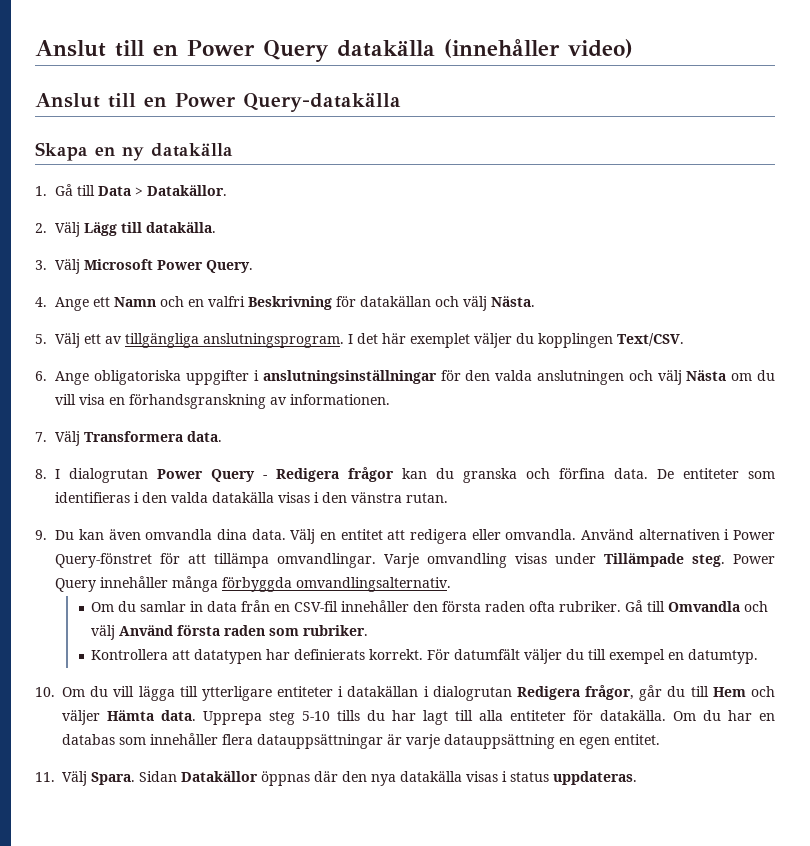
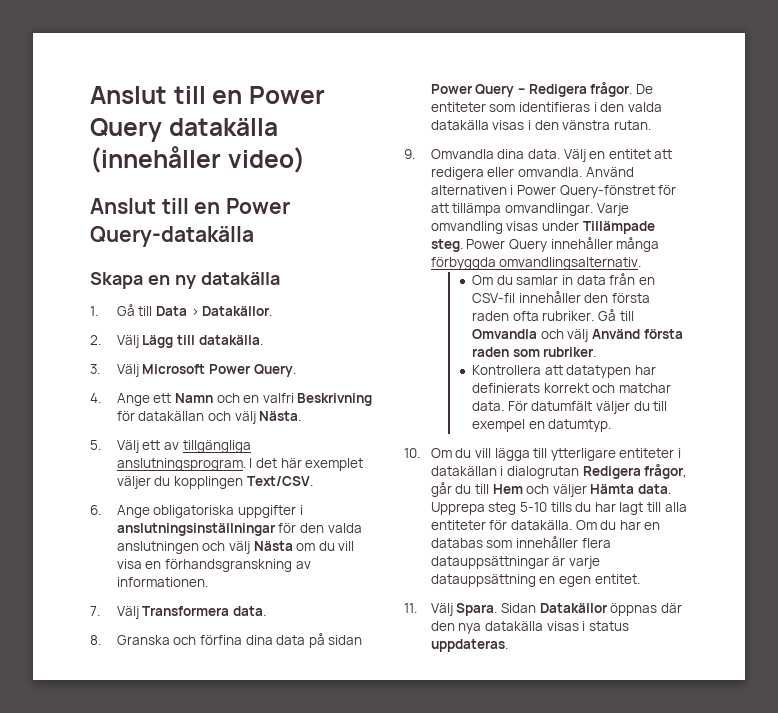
- 8. I dialogrutan Power Query - Redigera frågor kan du granska och förfina data.
+ 8. Granska och förfina dina data på sidan Power Query – Redigera frågor.
- 9. Du kan även omvandla dina data.
+ 9. Omvandla dina data.
- Kontrollera att datatypen har definierats korrekt.
+ Kontrollera att datatypen har definierats korrekt och matchar data.

